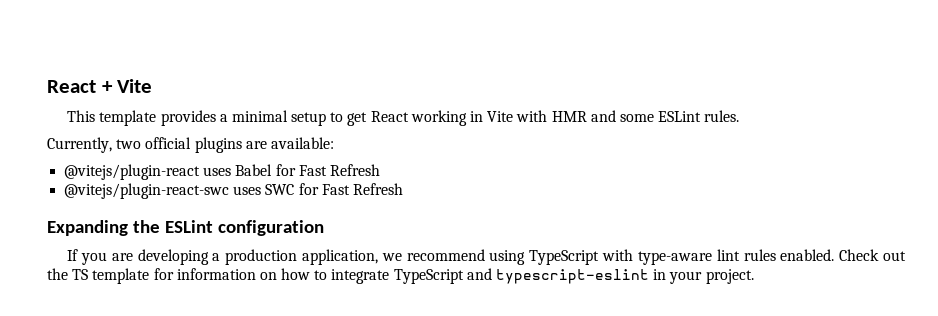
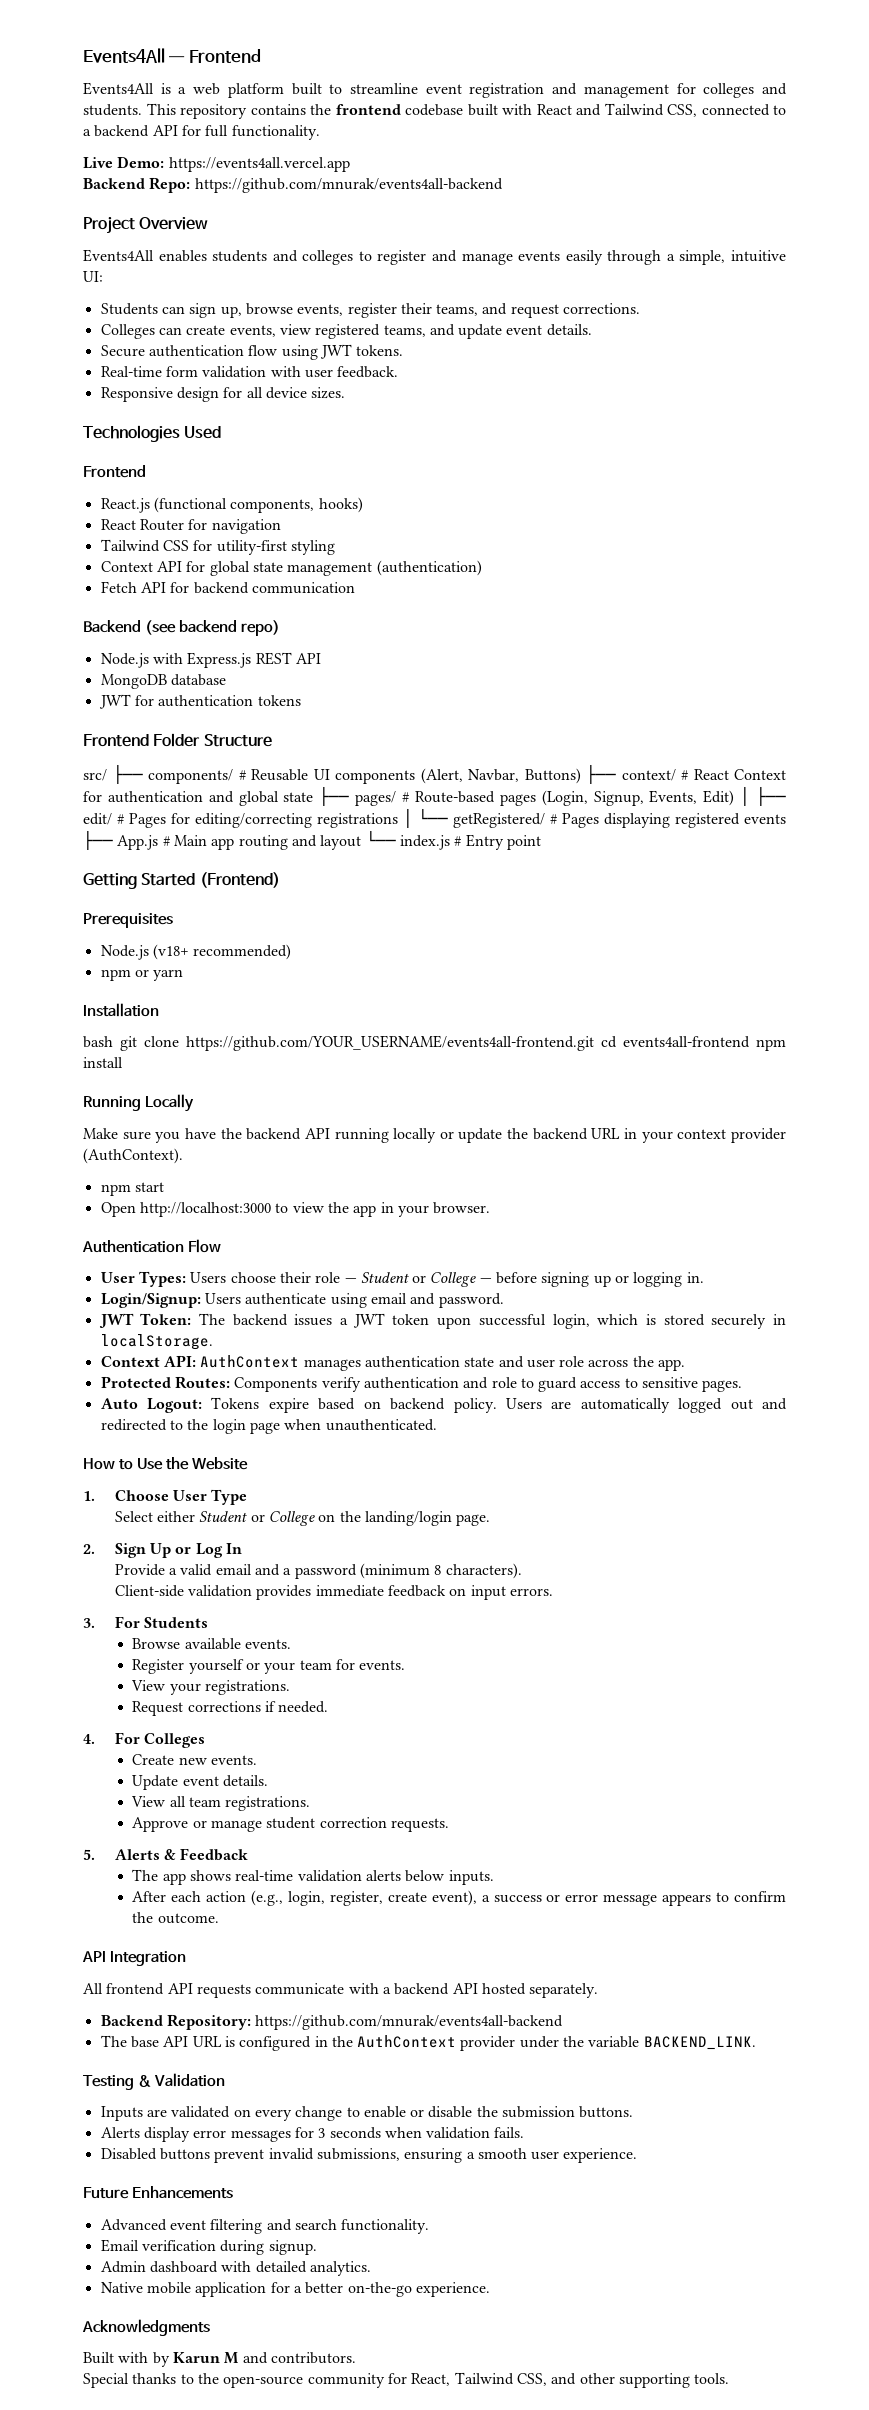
- React + Vite
- This template provides a minimal setup to get React working in Vite with HMR and some ESLint rules.
- Currently, two official plugins are available:
- @vitejs/plugin-react uses Babel for Fast Refresh
- @vitejs/plugin-react-swc uses SWC for Fast Refresh
- Expanding the ESLint configuration
- If you are developing a production application, we recommend using TypeScript with type-aware lint rules enabled. Check out the TS template for information on how to integrate TypeScript and typescript-eslint in your project.
+ Events4All — Frontend
+ Events4All is a web platform built to streamline event registration and management for colleges and students. This repository contains the frontend codebase built with React and Tailwind CSS, connected to a backend API for full functionality.
+ Live Demo: https://events4all.vercel.app
+ Backend Repo: https://github.com/mnurak/events4all-backend
+ Project Overview
+ Events4All enables students and colleges to register and manage events easily through a simple, intuitive UI:
+ Students can sign up, browse events, register their teams, and request corrections.
+ Colleges can create events, view registered teams, and update event details.
+ Secure authentication flow using JWT tokens.
+ Real-time form validation with user feedback.
+ Responsive design for all device sizes.
+ Technologies Used
+ Frontend
+ React.js (functional components, hooks)
+ React Router for navigation
+ Tailwind CSS for utility-first styling
+ Context API for global state management (authentication)
+ Fetch API for backend communication
+ Backend (see backend repo)
+ Node.js with Express.js REST API
+ MongoDB database
+ JWT for authentication tokens
+ Frontend Folder Structure
+ src/ ├── components/ # Reusable UI components (Alert, Navbar, Buttons) ├── context/ # React Context for authentication and global state ├── pages/ # Route-based pages (Login, Signup, Events, Edit) │ ├── edit/ # Pages for editing/correcting registrations │ └── getRegistered/ # Pages displaying registered events ├── App.js # Main app routing and layout └── index.js # Entry point
+ Getting Started (Frontend)
+ Prerequisites
+ Node.js (v18+ recommended)
+ npm or yarn
+ Installation
+ bash git clone https://github.com/YOUR_USERNAME/events4all-frontend.git cd events4all-frontend npm install
+ Running Locally
+ Make sure you have the backend API running locally or update the backend URL in your context provider (AuthContext).
+ npm start
+ Open http://localhost:3000 to view the app in your browser.
+ Authentication Flow
+ User Types: Users choose their role — Student or College — before signing up or logging in.
+ Login/Signup: Users authenticate using email and password.
+ JWT Token: The backend issues a JWT token upon successful login, which is stored securely in localStorage.
+ Context API: AuthContext manages authentication state and user role across the app.
+ Protected Routes: Components verify authentication and role to guard access to sensitive pages.
+ Auto Logout: Tokens expire based on backend policy. Users are automatically logged out and redirected to the login page when unauthenticated.
+ How to Use the Website
+ 1. Choose User Type
+ Select either Student or College on the landing/login page.
+ 2. Sign Up or Log In
+ Provide a valid email and a password (minimum 8 characters).
+ Client-side validation provides immediate feedback on input errors.
+ 3. For Students
+ Browse available events.
+ Register yourself or your team for events.
+ View your registrations.
+ Request corrections if needed.
+ 4. For Colleges
+ Create new events.
+ Update event details.
+ View all team registrations.
+ Approve or manage student correction requests.
+ 5. Alerts & Feedback
+ The app shows real-time validation alerts below inputs.
+ After each action (e.g., login, register, create event), a success or error message appears to confirm the outcome.
+ API Integration
+ All frontend API requests communicate with a backend API hosted separately.
+ Backend Repository: https://github.com/mnurak/events4all-backend
+ The base API URL is configured in the AuthContext provider under the variable BACKEND_LINK.
+ Testing & Validation
+ Inputs are validated on every change to enable or disable the submission buttons.
+ Alerts display error messages for 3 seconds when validation fails.
+ Disabled buttons prevent invalid submissions, ensuring a smooth user experience.
+ Future Enhancements
+ Advanced event filtering and search functionality.
+ Email verification during signup.
+ Admin dashboard with detailed analytics.
+ Native mobile application for a better on-the-go experience.
+ Acknowledgments
+ Built with by Karun M and contributors.
+ Special thanks to the open-source community for React, Tailwind CSS, and other supporting tools.

